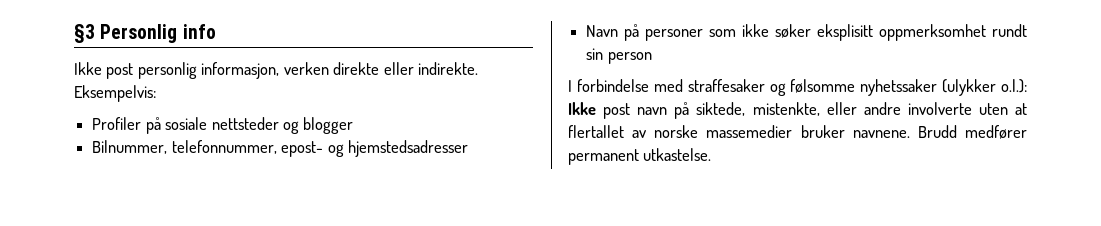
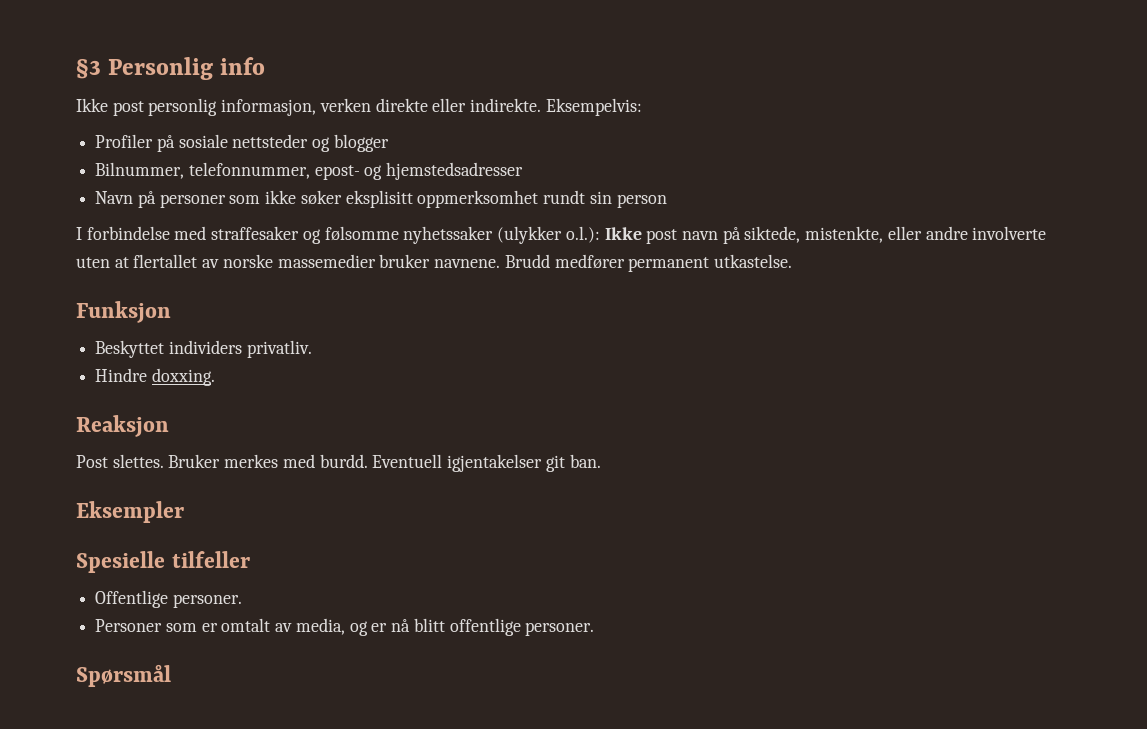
+ Funksjon
+ Beskyttet individers privatliv.
+ Hindre doxxing.
+ Reaksjon
+ Post slettes. Bruker merkes med burdd. Eventuell igjentakelser git ban.
+ Eksempler
+ Spesielle tilfeller
+ Offentlige personer.
+ Personer som er omtalt av media, og er nå blitt offentlige personer.
+ Spørsmål

